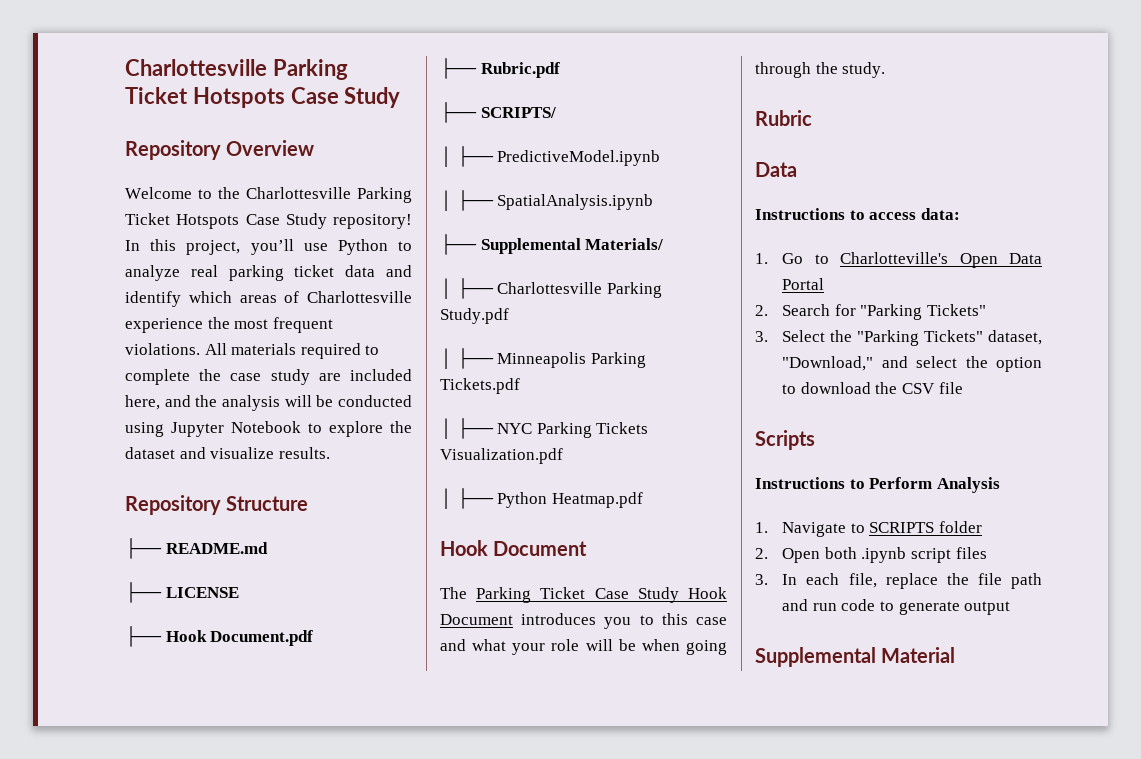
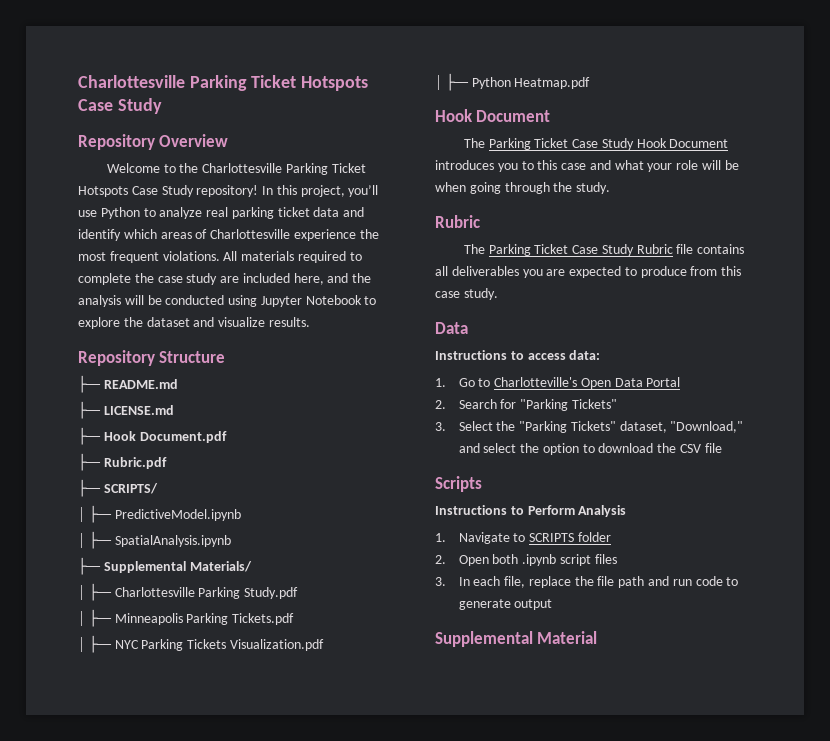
- ├── LICENSE
+ ├── LICENSE.md
+ The Parking Ticket Case Study Rubric file contains all deliverables you are expected to produce from this case study.

